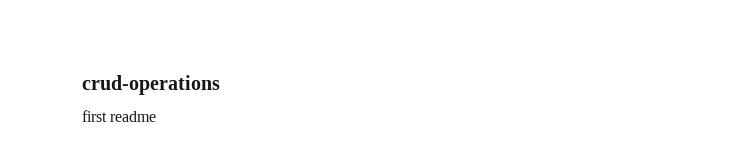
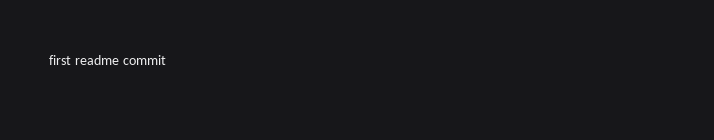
- crud-operations
- first readme
+ first readme commit

